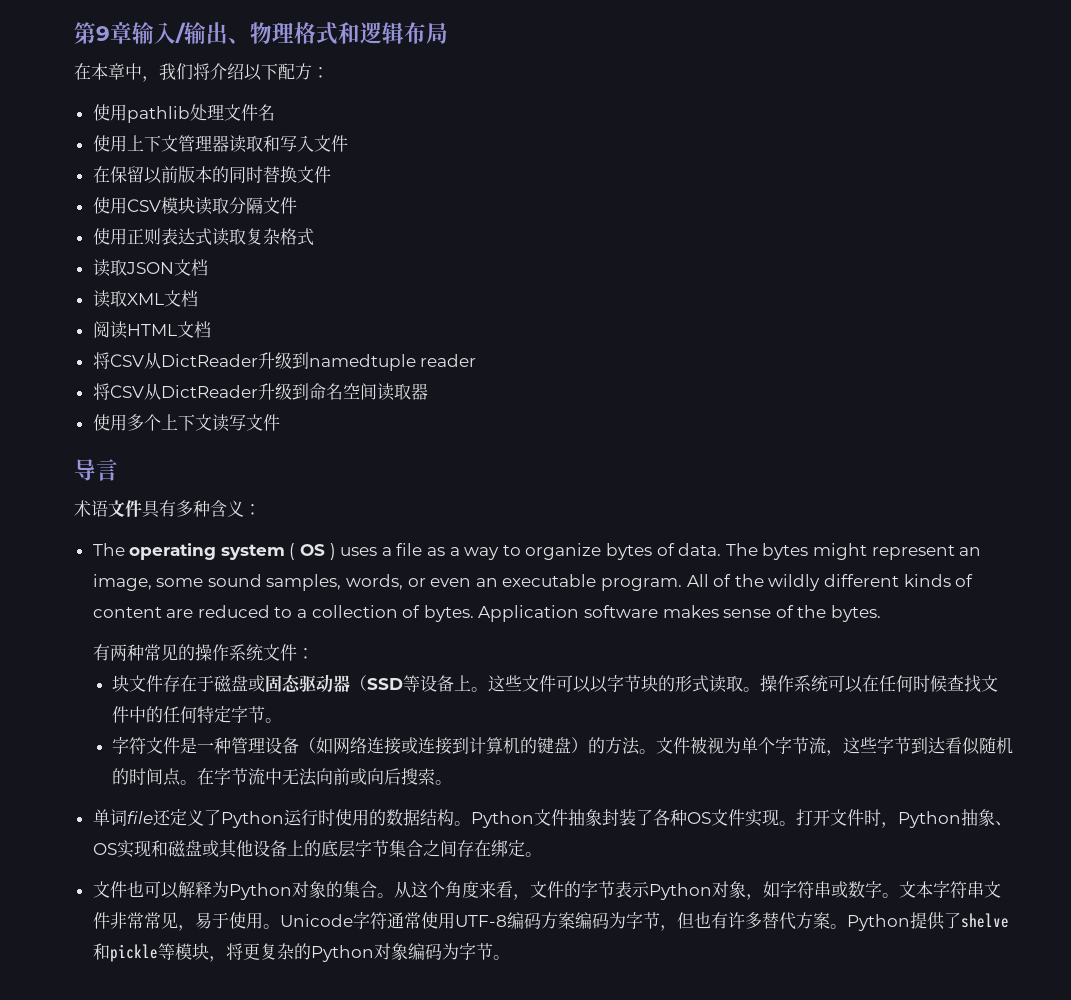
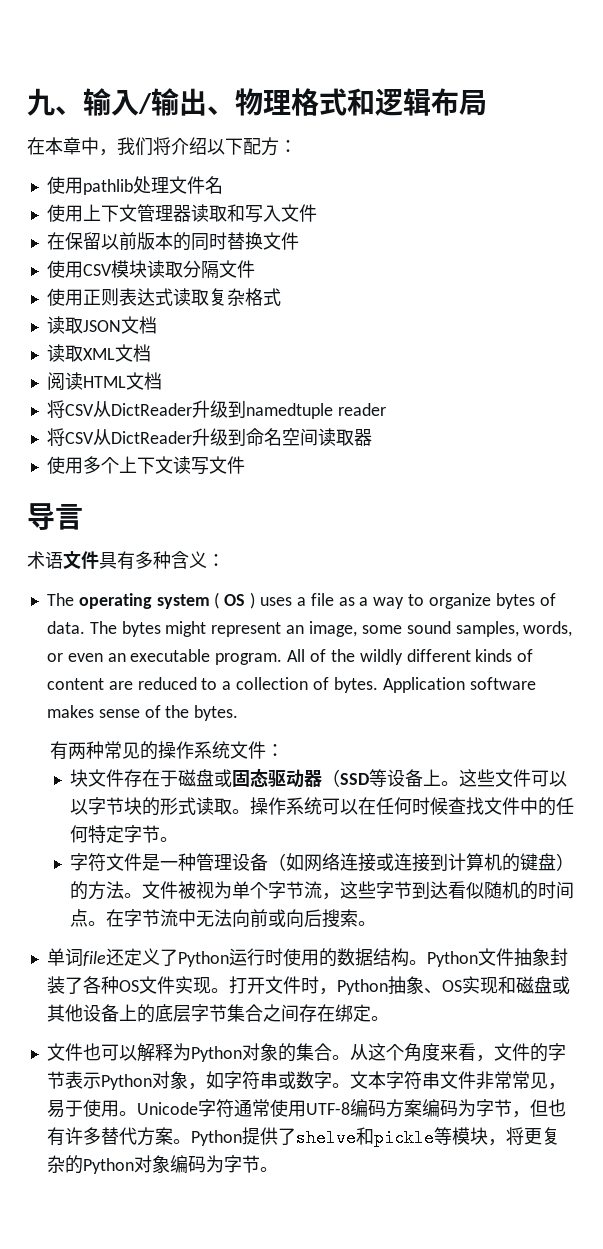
- 第9章输入/输出、物理格式和逻辑布局
+ 九、输入/输出、物理格式和逻辑布局

